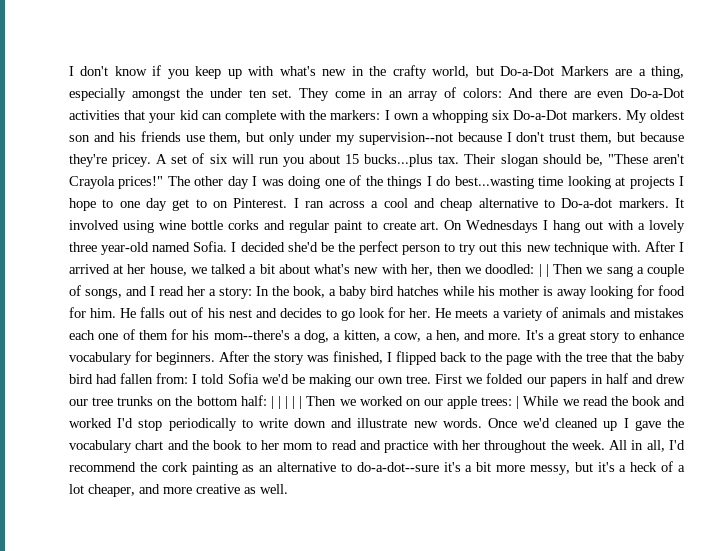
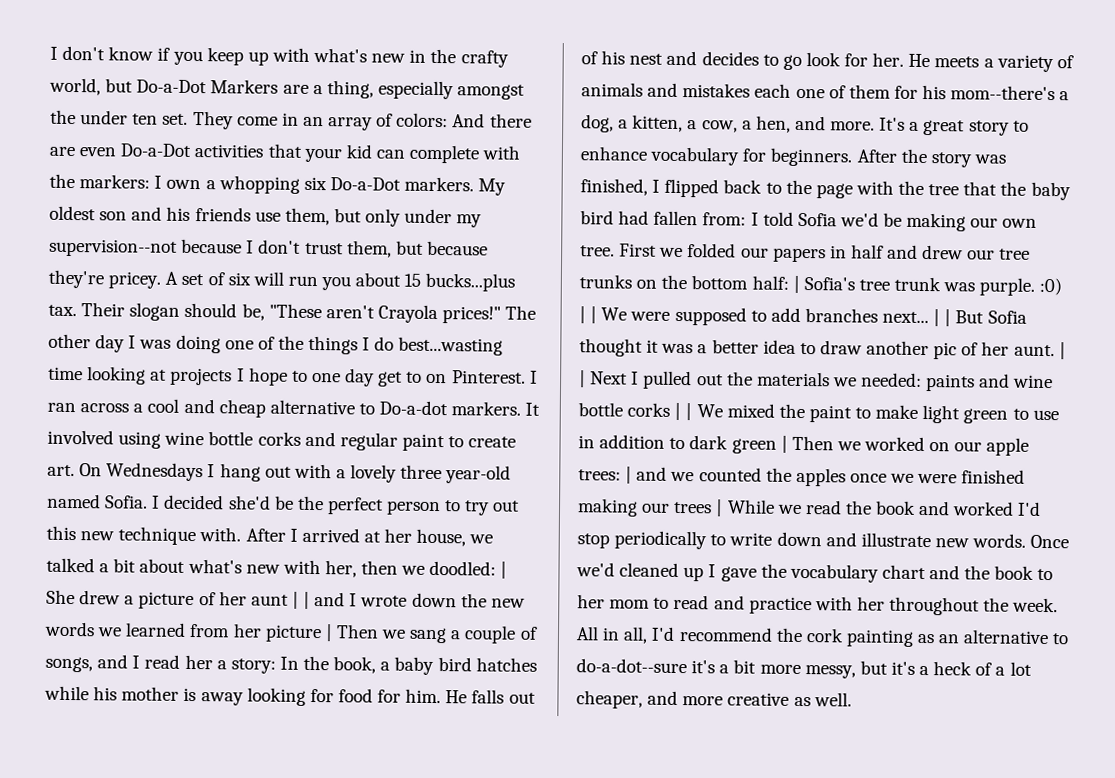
- After I arrived at her house, we talked a bit about what's new with her, then we doodled: | | Then we sang a couple of songs, and I read her a story: In the book, a baby bird hatches while his mother is away looking for food for him.
+ After I arrived at her house, we talked a bit about what's new with her, then we doodled: | She drew a picture of her aunt | | and I wrote down the new words we learned from her picture | Then we sang a couple of songs, and I read her a story: In the book, a baby bird hatches while his mother is away looking for food for him.
- First we folded our papers in half and drew our tree trunks on the bottom half: | | | | | Then we worked on our apple trees: | While we read the book and worked I'd stop periodically to write down and illustrate new words.
+ First we folded our papers in half and drew our tree trunks on the bottom half: | Sofia's tree trunk was purple. :0) | | We were supposed to add branches next... | | But Sofia thought it was a better idea to draw another pic of her aunt. | | Next I pulled out the materials we needed: paints and wine bottle corks | | We mixed the paint to make light green to use in addition to dark green | Then we worked on our apple trees: | and we counted the apples once we were finished making our trees | While we read the book and worked I'd stop periodically to write down and illustrate new words.

